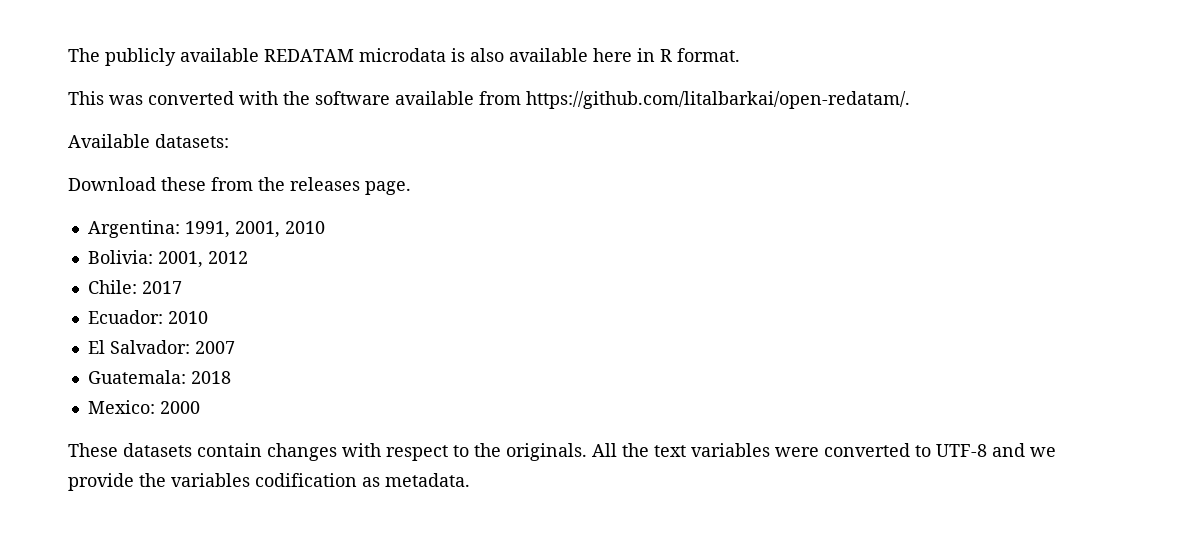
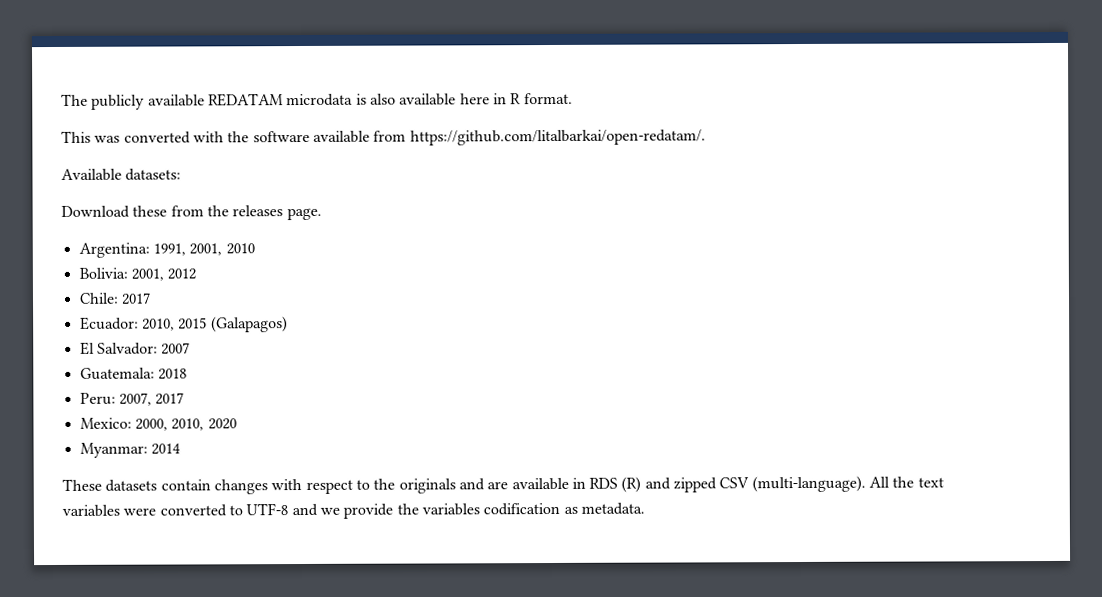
- Ecuador: 2010
+ Ecuador: 2010, 2015 (Galapagos)
- Mexico: 2000
+ Peru: 2007, 2017
+ Mexico: 2000, 2010, 2020
+ Myanmar: 2014
- These datasets contain changes with respect to the originals.
+ These datasets contain changes with respect to the originals and are available in RDS (R) and zipped CSV (multi-language).

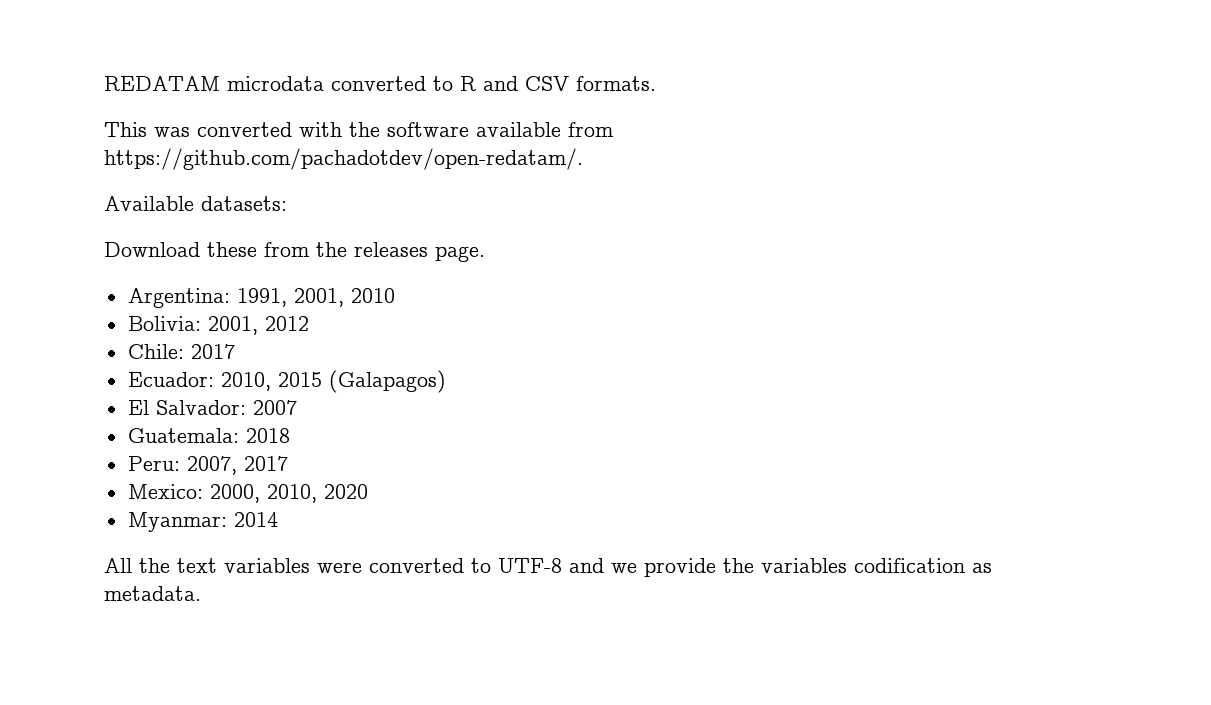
- The publicly available REDATAM microdata is also available here in R format.
+ REDATAM microdata converted to R and CSV formats.
- This was converted with the software available from https://github.com/litalbarkai/open-redatam/.
+ This was converted with the software available from https://github.com/pachadotdev/open-redatam/.
- These datasets contain changes with respect to the originals and are available in RDS (R) and zipped CSV (multi-language).

